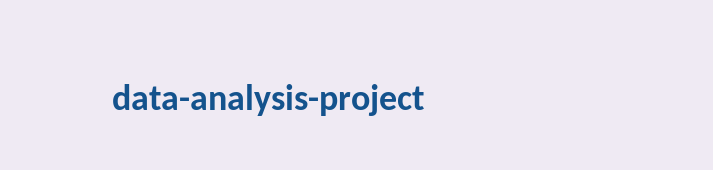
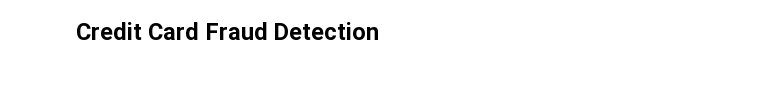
- data-analysis-project
+ Credit Card Fraud Detection

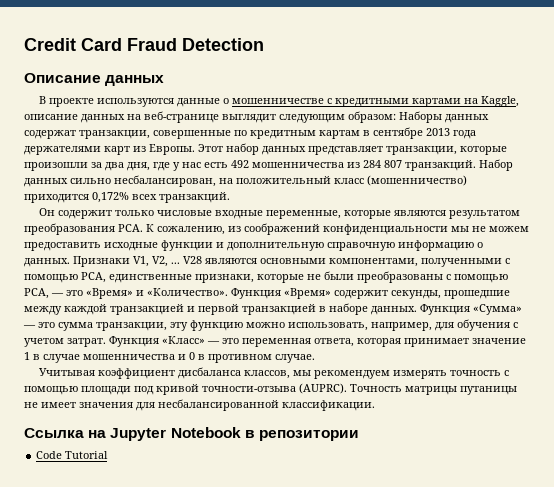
+ Описание данных
+ В проекте используются данные о мошенничестве с кредитными картами на Kaggle, описание данных на веб-странице выглядит следующим образом: Наборы данных содержат транзакции, совершенные по кредитным картам в сентябре 2013 года держателями карт из Европы. Этот набор данных представляет транзакции, которые произошли за два дня, где у нас есть 492 мошенничества из 284 807 транзакций. Набор данных сильно несбалансирован, на положительный класс (мошенничество) приходится 0,172% всех транзакций.
+ Он содержит только числовые входные переменные, которые являются результатом преобразования PCA. К сожалению, из соображений конфиденциальности мы не можем предоставить исходные функции и дополнительную справочную информацию о данных. Признаки V1, V2, ... V28 являются основными компонентами, полученными с помощью PCA, единственные признаки, которые не были преобразованы с помощью PCA, — это «Время» и «Количество». Функция «Время» содержит секунды, прошедшие между каждой транзакцией и первой транзакцией в наборе данных. Функция «Сумма» — это сумма транзакции, эту функцию можно использовать, например, для обучения с учетом затрат. Функция «Класс» — это переменная ответа, которая принимает значение 1 в случае мошенничества и 0 в противном случае.
+ Учитывая коэффициент дисбаланса классов, мы рекомендуем измерять точность с помощью площади под кривой точности-отзыва (AUPRC). Точность матрицы путаницы не имеет значения для несбалансированной классификации.
+ Ссылка на Jupyter Notebook в репозитории
+ Code Tutorial

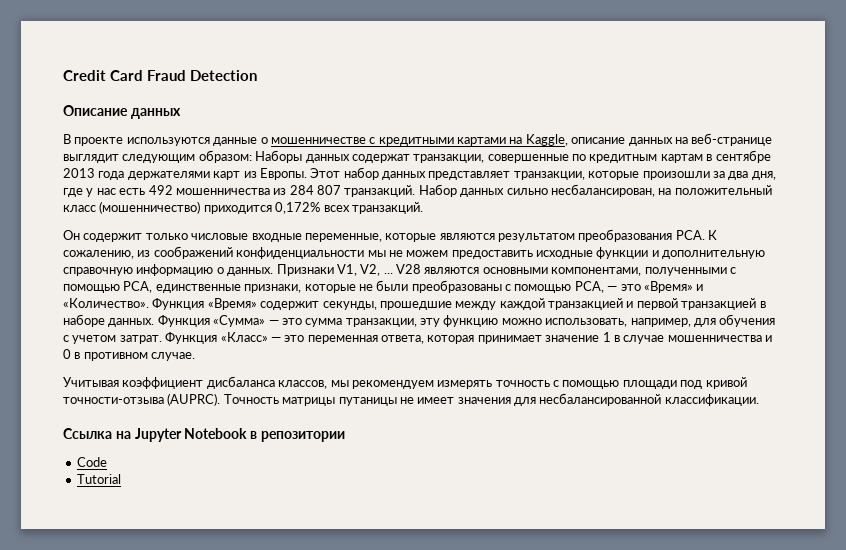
- Code Tutorial
+ Code
+ Tutorial

